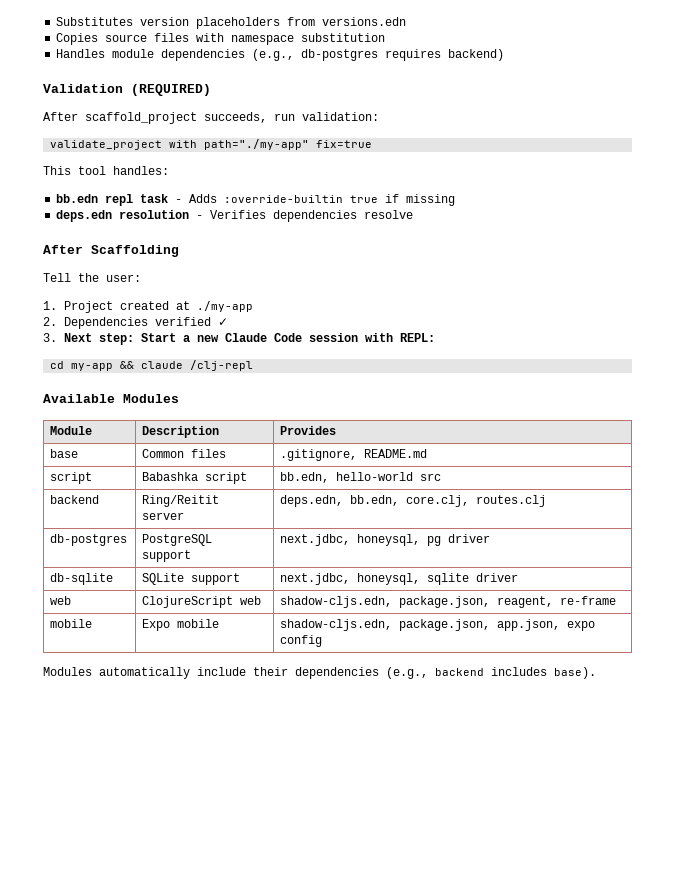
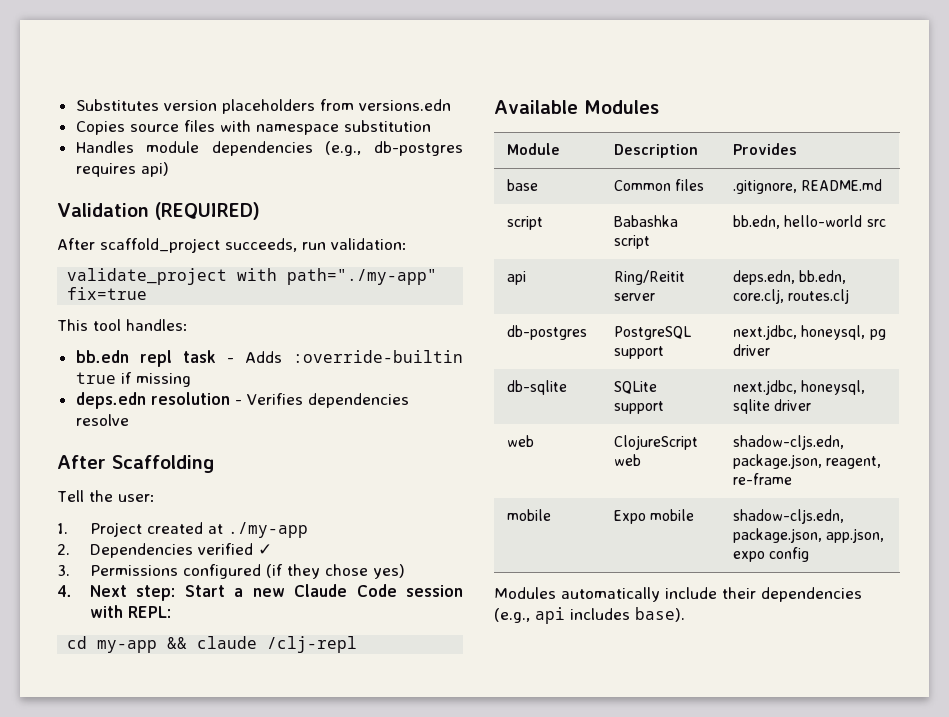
- Handles module dependencies (e.g., db-postgres requires backend)
+ Handles module dependencies (e.g., db-postgres requires api)
- 3. Next step: Start a new Claude Code session with REPL:
+ 3. Permissions configured (if they chose yes)
+ 4. Next step: Start a new Claude Code session with REPL:
- backend | Ring/Reitit server | deps.edn, bb.edn, core.clj, routes.clj
+ api | Ring/Reitit server | deps.edn, bb.edn, core.clj, routes.clj
- Modules automatically include their dependencies (e.g., backend includes base).
+ Modules automatically include their dependencies (e.g., api includes base).

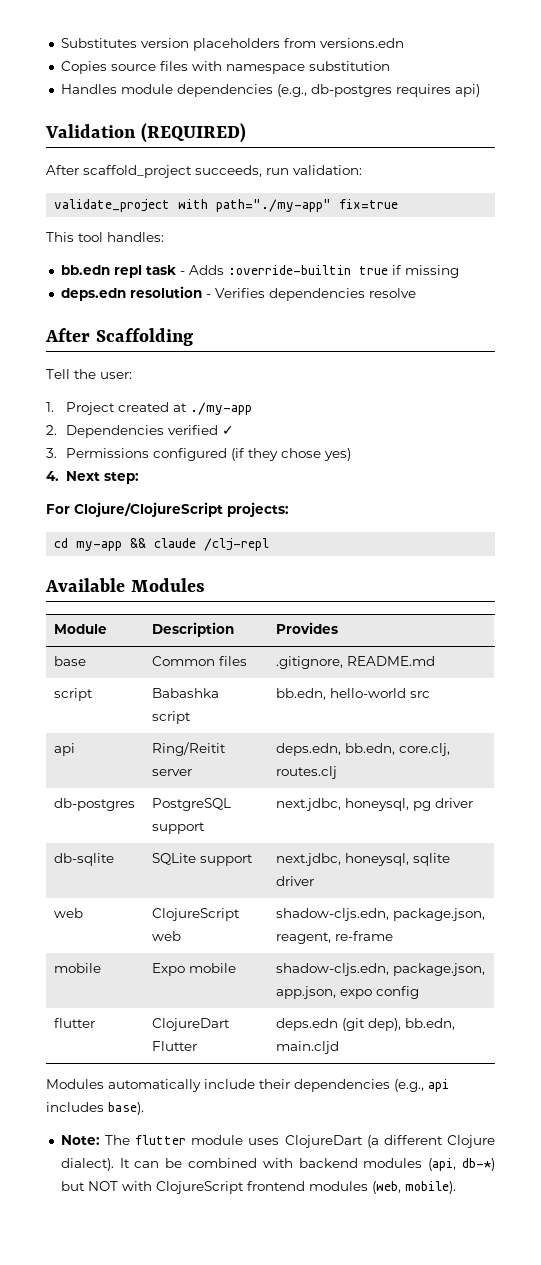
- 4. Next step: Start a new Claude Code session with REPL:
+ 4. Next step:
+ For Clojure/ClojureScript projects:
+ flutter | ClojureDart Flutter | deps.edn (git dep), bb.edn, main.cljd
+ Note: The flutter module uses ClojureDart (a different Clojure dialect). It can be combined with backend modules (api, db-*) but NOT with ClojureScript frontend modules (web, mobile).

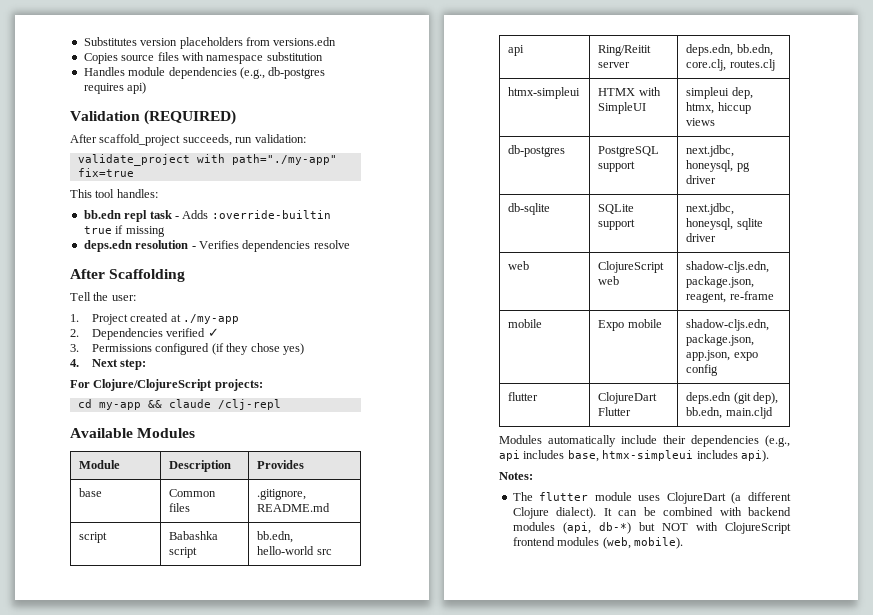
+ htmx-simpleui | HTMX with SimpleUI | simpleui dep, htmx, hiccup views
- Modules automatically include their dependencies (e.g., api includes base).
- Note: The flutter module uses ClojureDart (a different Clojure dialect).
+ Modules automatically include their dependencies (e.g., api includes base, htmx-simpleui includes api).
+ Notes:
+ The flutter module uses ClojureDart (a different Clojure dialect).

